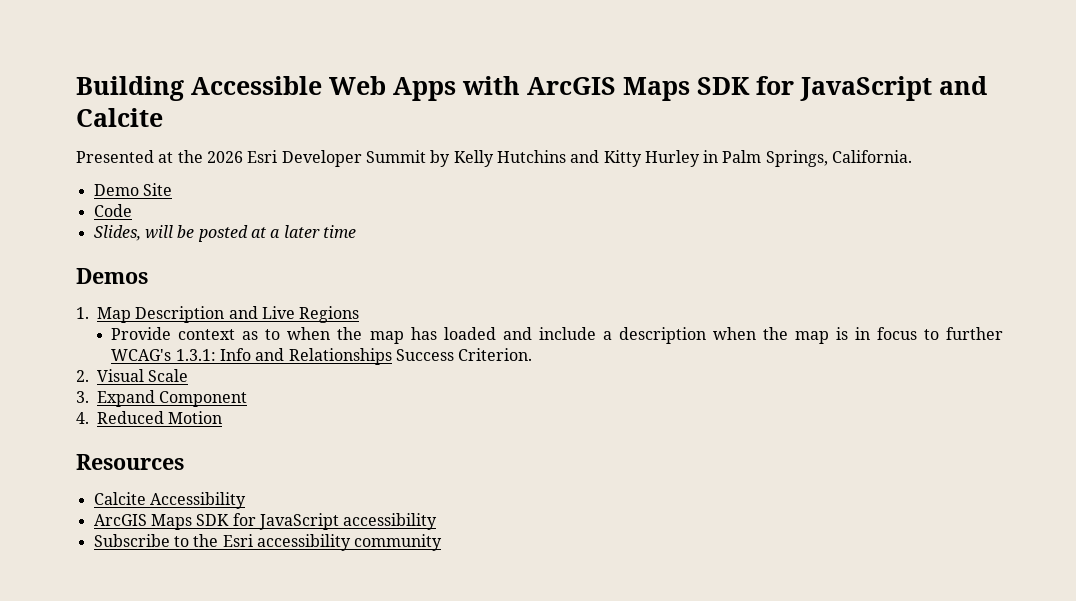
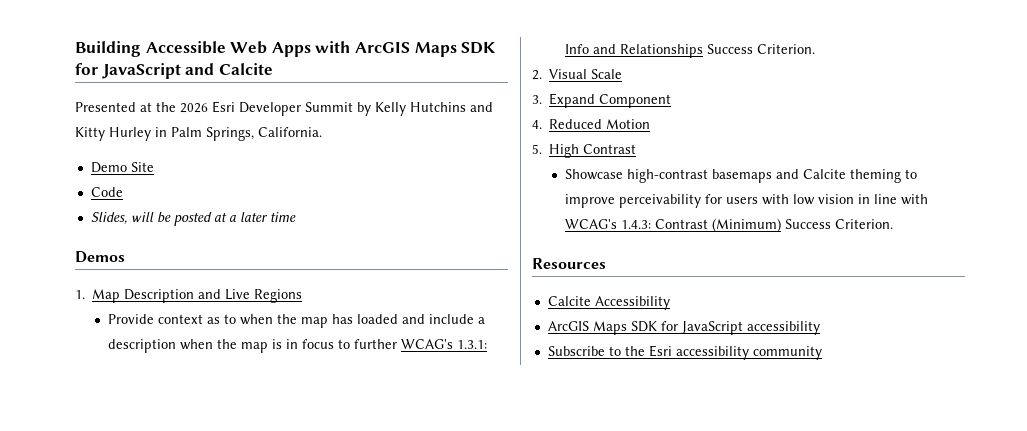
+ 5. High Contrast
+ Showcase high-contrast basemaps and Calcite theming to improve perceivability for users with low vision in line with WCAG's 1.4.3: Contrast (Minimum) Success Criterion.

